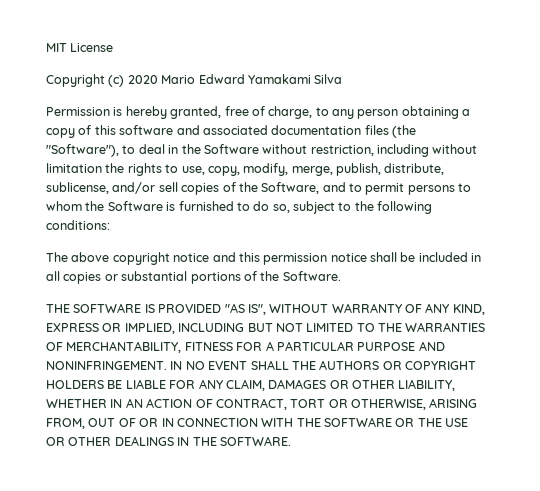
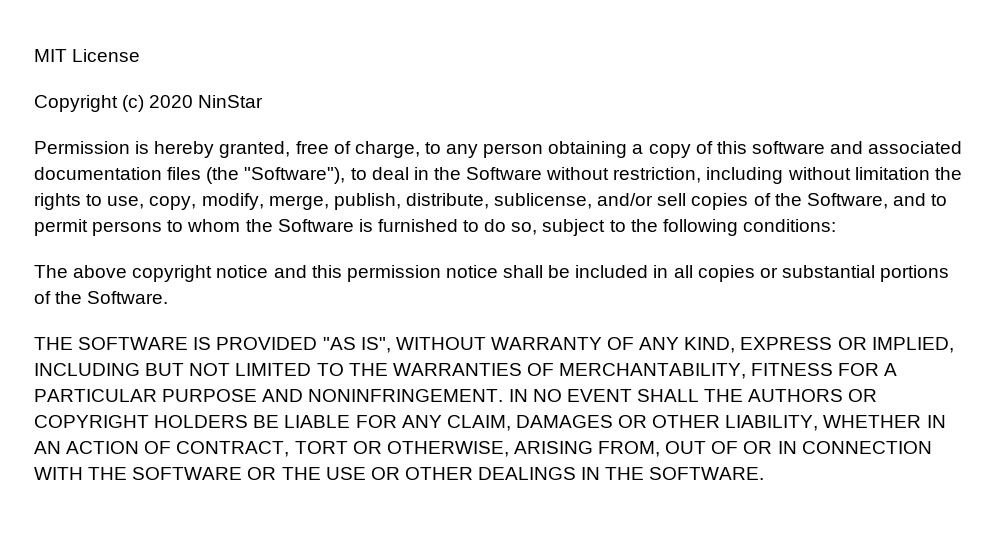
- Copyright (c) 2020 Mario Edward Yamakami Silva
+ Copyright (c) 2020 NinStar

